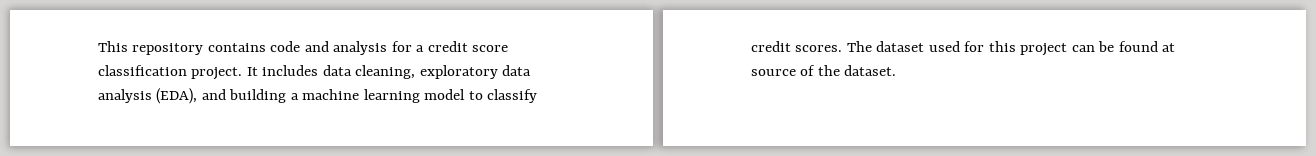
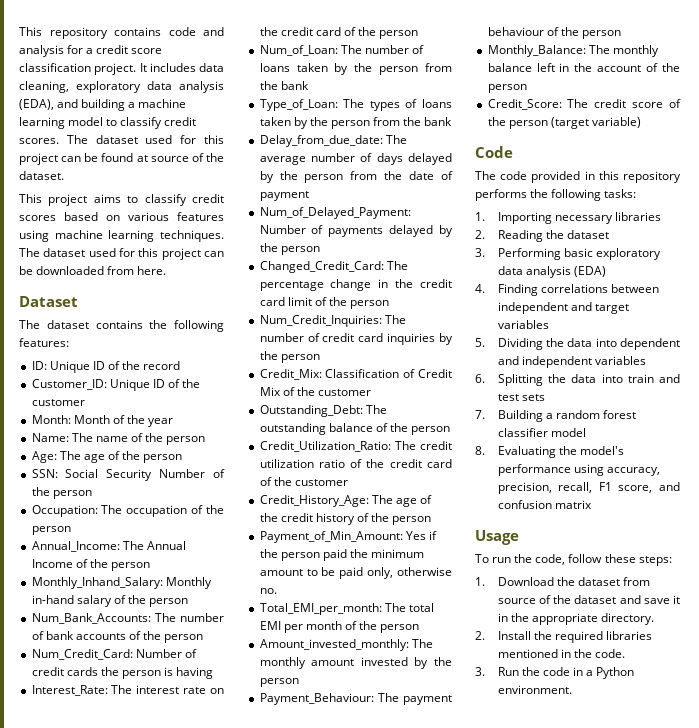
+ This project aims to classify credit scores based on various features using machine learning techniques. The dataset used for this project can be downloaded from here.
+ Dataset
+ The dataset contains the following features:
+ ID: Unique ID of the record
+ Customer_ID: Unique ID of the customer
+ Month: Month of the year
+ Name: The name of the person
+ Age: The age of the person
+ SSN: Social Security Number of the person
+ Occupation: The occupation of the person
+ Annual_Income: The Annual Income of the person
+ Monthly_Inhand_Salary: Monthly in-hand salary of the person
+ Num_Bank_Accounts: The number of bank accounts of the person
+ Num_Credit_Card: Number of credit cards the person is having
+ Interest_Rate: The interest rate on the credit card of the person
+ Num_of_Loan: The number of loans taken by the person from the bank
+ Type_of_Loan: The types of loans taken by the person from the bank
+ Delay_from_due_date: The average number of days delayed by the person from the date of payment
+ Num_of_Delayed_Payment: Number of payments delayed by the person
+ Changed_Credit_Card: The percentage change in the credit card limit of the person
+ Num_Credit_Inquiries: The number of credit card inquiries by the person
+ Credit_Mix: Classification of Credit Mix of the customer
+ Outstanding_Debt: The outstanding balance of the person
+ Credit_Utilization_Ratio: The credit utilization ratio of the credit card of the customer
+ Credit_History_Age: The age of the credit history of the person
+ Payment_of_Min_Amount: Yes if the person paid the minimum amount to be paid only, otherwise no.
+ Total_EMI_per_month: The total EMI per month of the person
+ Amount_invested_monthly: The monthly amount invested by the person
+ Payment_Behaviour: The payment behaviour of the person
+ Monthly_Balance: The monthly balance left in the account of the person
+ Credit_Score: The credit score of the person (target variable)
+ Code
+ The code provided in this repository performs the following tasks:
+ 1. Importing necessary libraries
+ 2. Reading the dataset
+ 3. Performing basic exploratory data analysis (EDA)
+ 4. Finding correlations between independent and target variables
+ 5. Dividing the data into dependent and independent variables
+ 6. Splitting the data into train and test sets
+ 7. Building a random forest classifier model
+ 8. Evaluating the model's performance using accuracy, precision, recall, F1 score, and confusion matrix
+ Usage
+ To run the code, follow these steps:
+ 1. Download the dataset from source of the dataset and save it in the appropriate directory.
+ 2. Install the required libraries mentioned in the code.
+ 3. Run the code in a Python environment.

